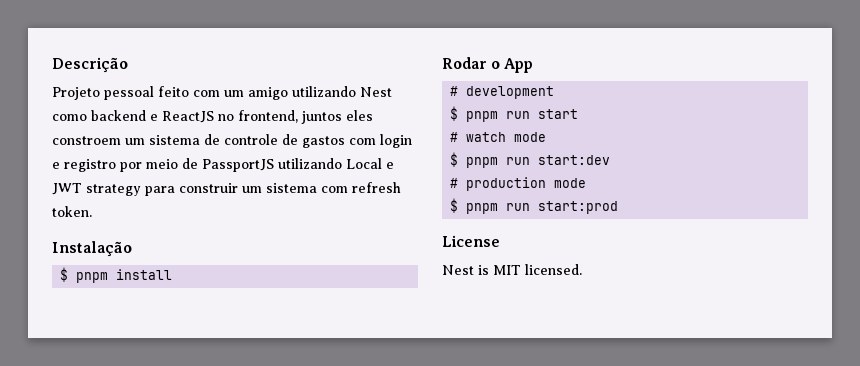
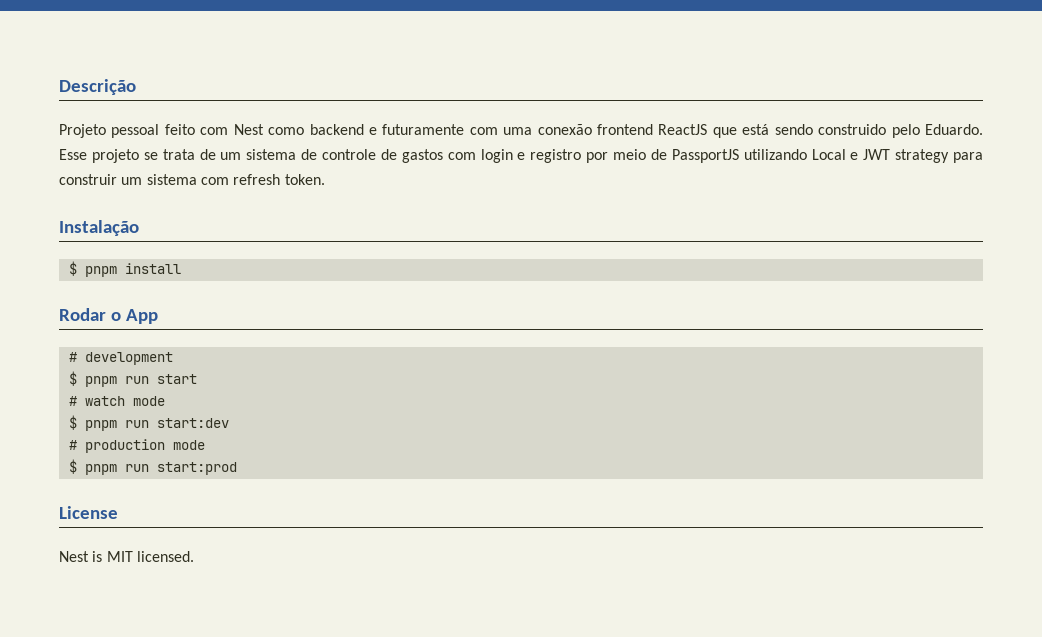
- Projeto pessoal feito com um amigo utilizando Nest como backend e ReactJS no frontend, juntos eles constroem um sistema de controle de gastos com login e registro por meio de PassportJS utilizando Local e JWT strategy para construir um sistema com refresh token.
+ Projeto pessoal feito com Nest como backend e futuramente com uma conexão frontend ReactJS que está sendo construido pelo Eduardo. Esse projeto se trata de um sistema de controle de gastos com login e registro por meio de PassportJS utilizando Local e JWT strategy para construir um sistema com refresh token.

